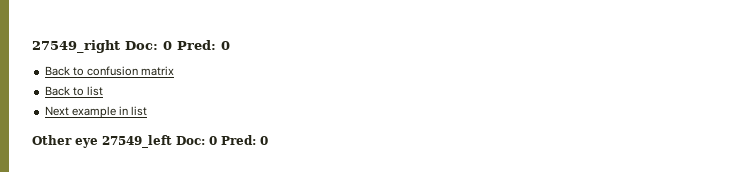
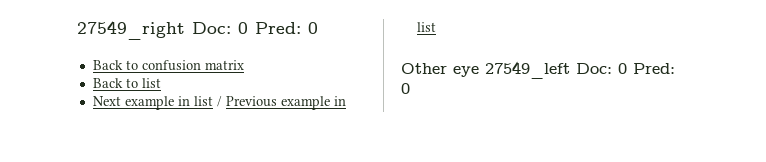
- Next example in list
+ Next example in list / Previous example in list

